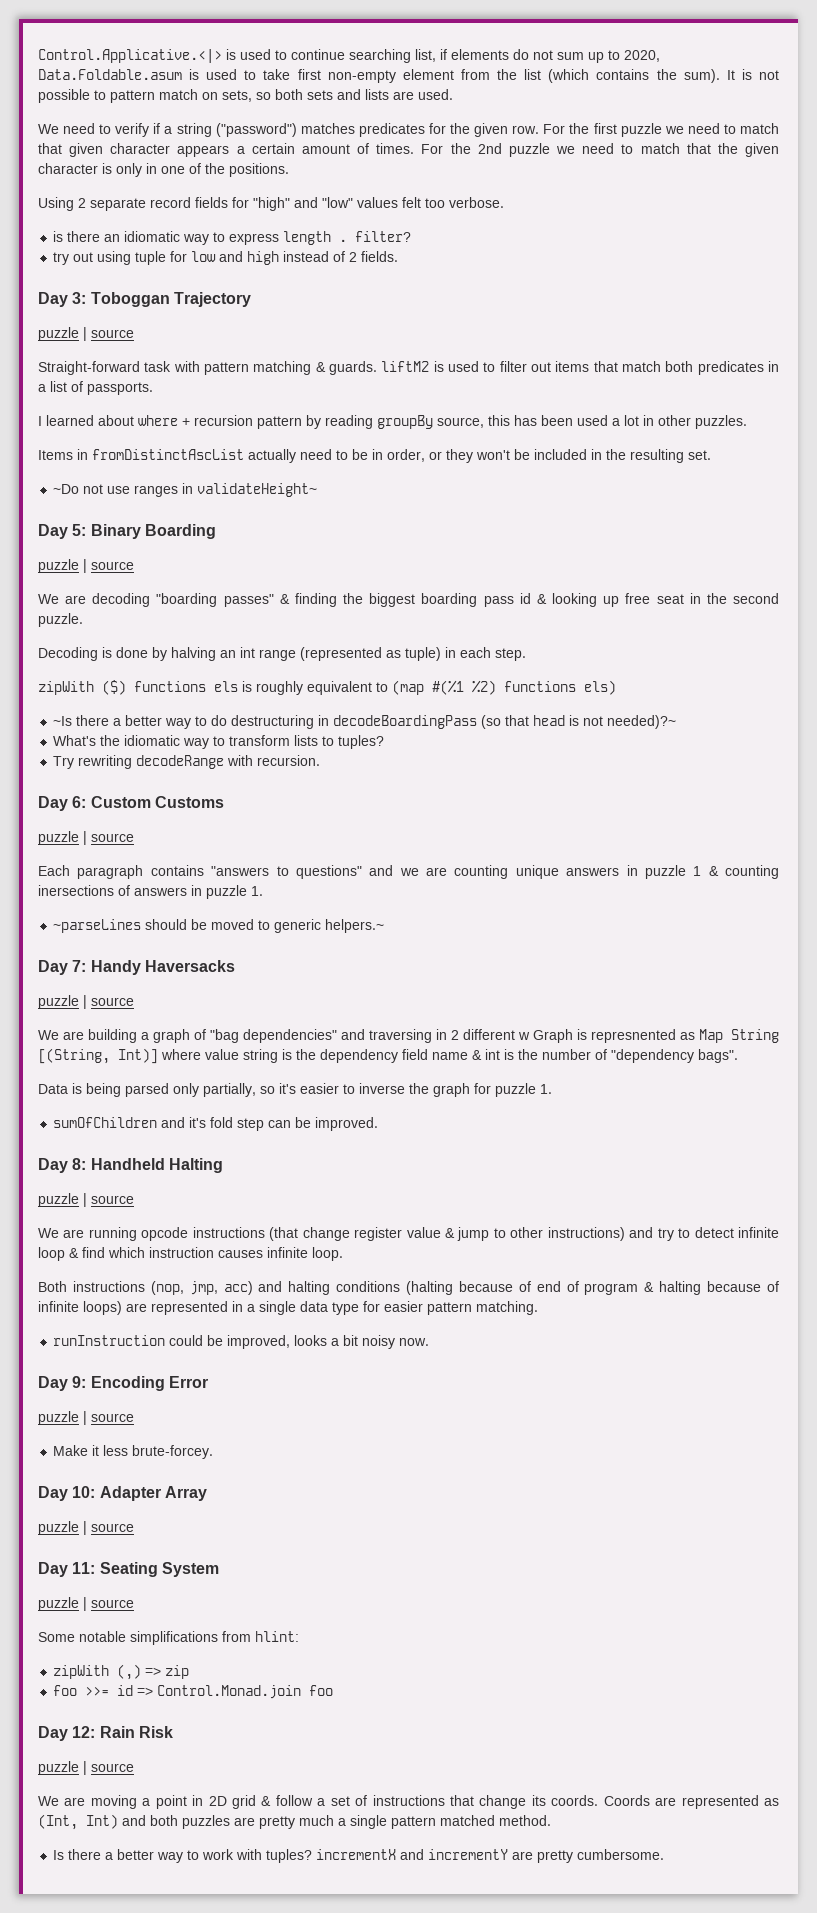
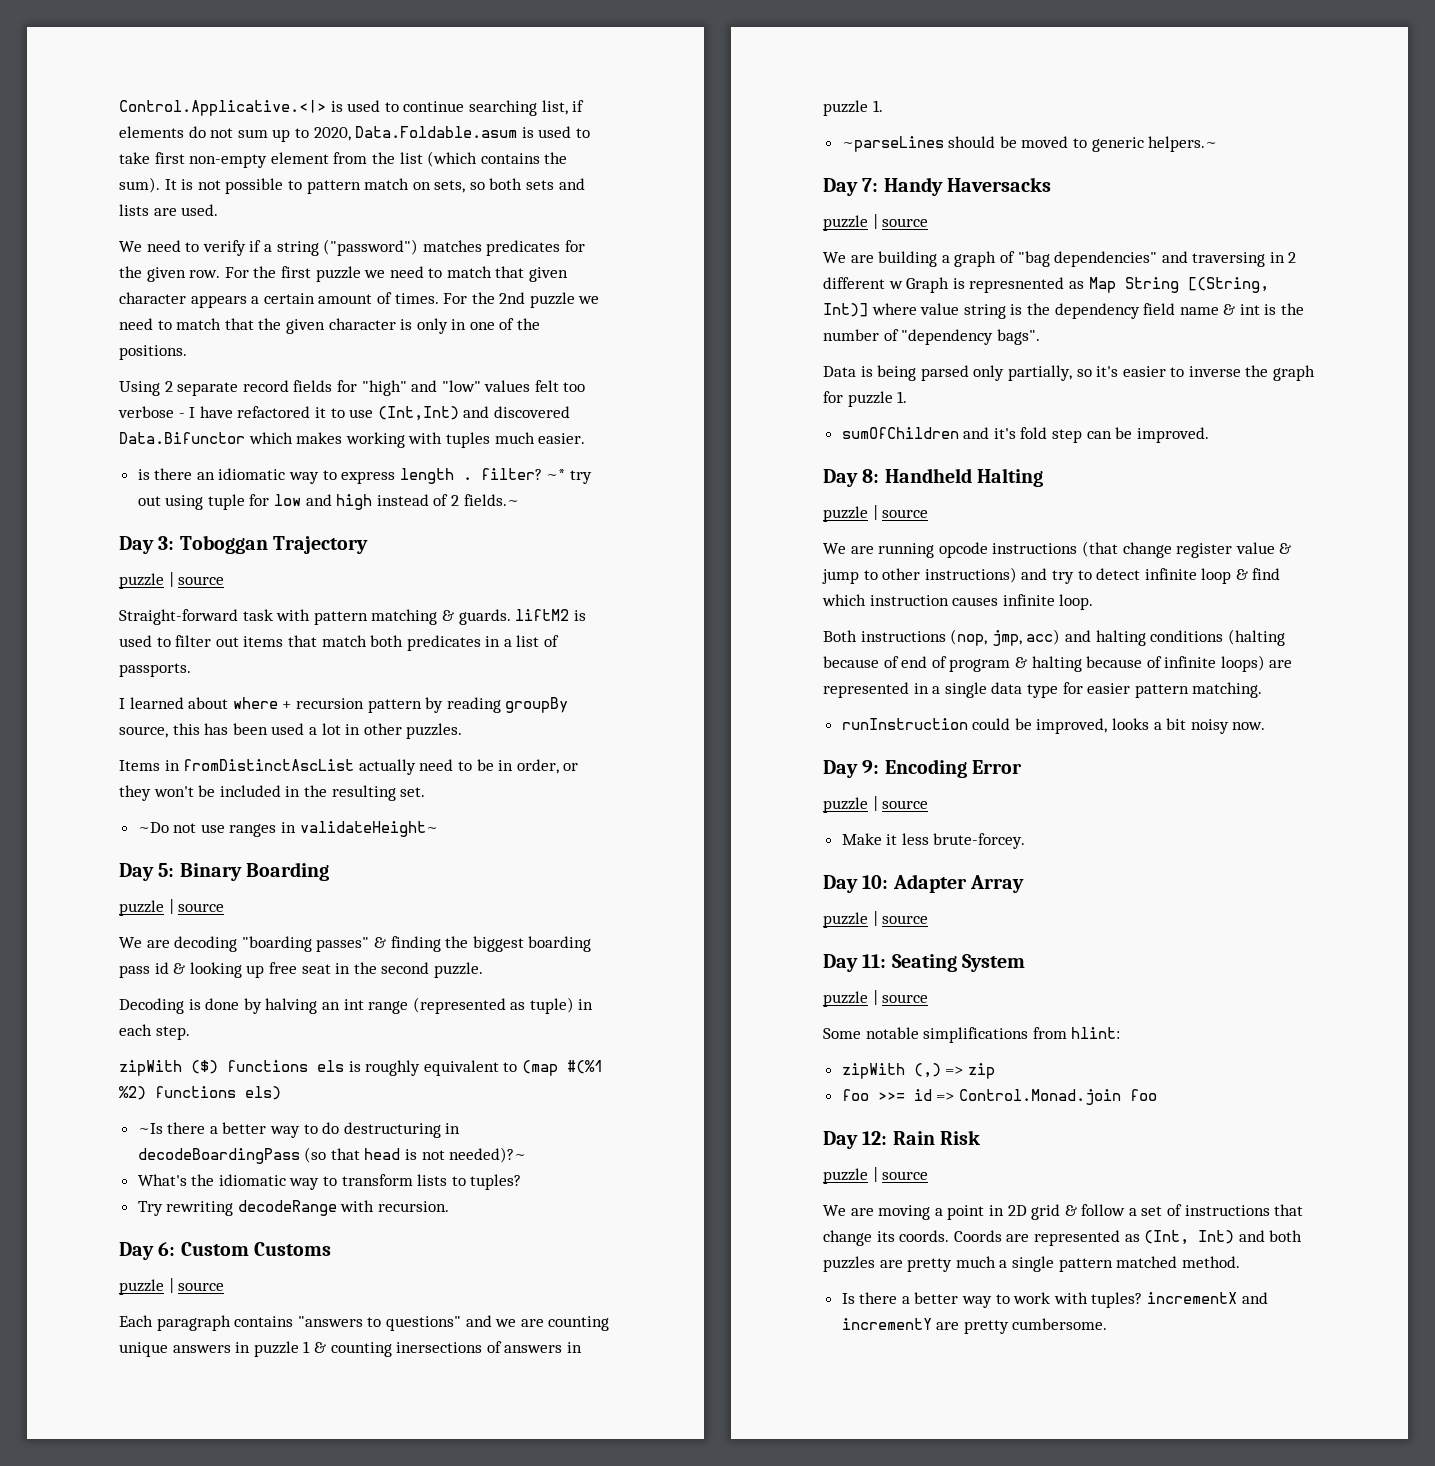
- Using 2 separate record fields for "high" and "low" values felt too verbose.
+ Using 2 separate record fields for "high" and "low" values felt too verbose - I have refactored it to use (Int,Int) and discovered Data.Bifunctor which makes working with tuples much easier.
- is there an idiomatic way to express length . filter?
- try out using tuple for low and high instead of 2 fields.
+ is there an idiomatic way to express length . filter? ~* try out using tuple for low and high instead of 2 fields.~

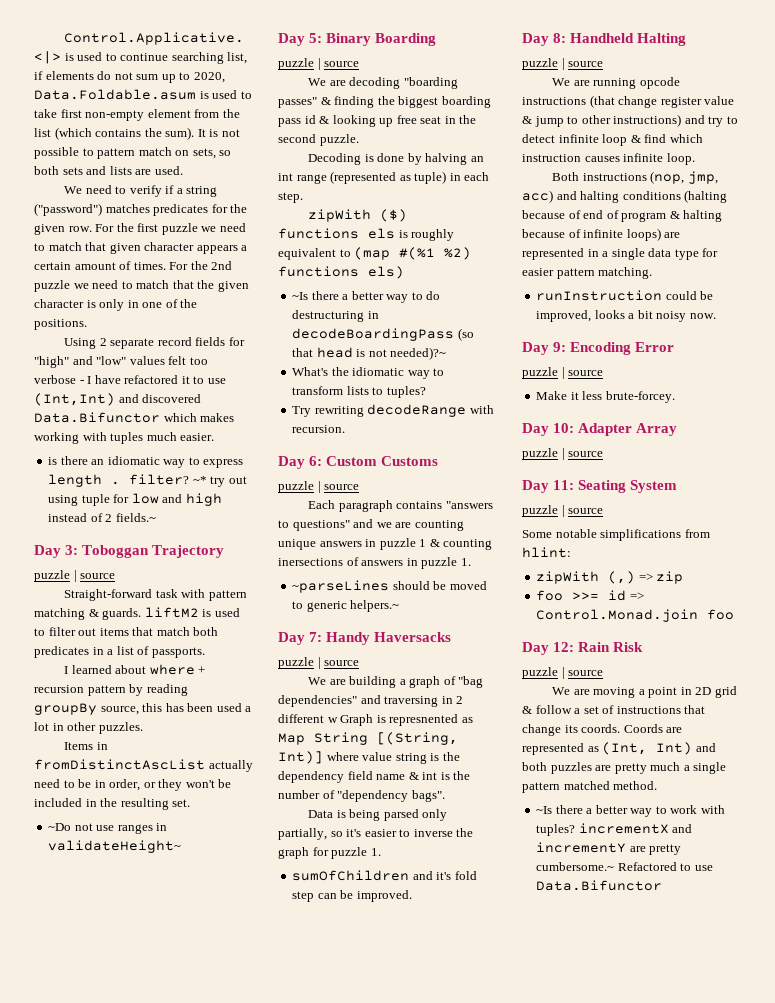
- Is there a better way to work with tuples? incrementX and incrementY are pretty cumbersome.
+ ~Is there a better way to work with tuples? incrementX and incrementY are pretty cumbersome.~ Refactored to use Data.Bifunctor

